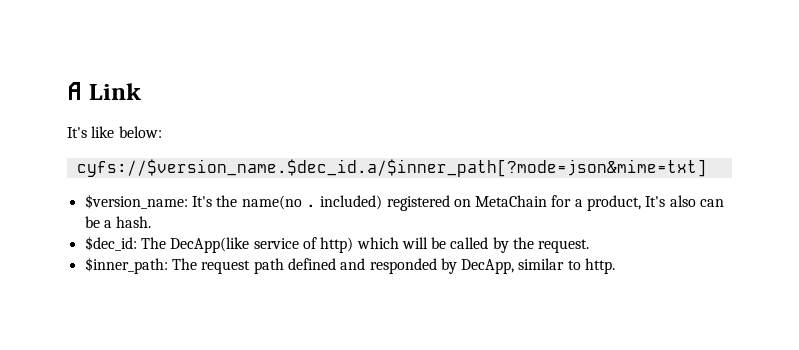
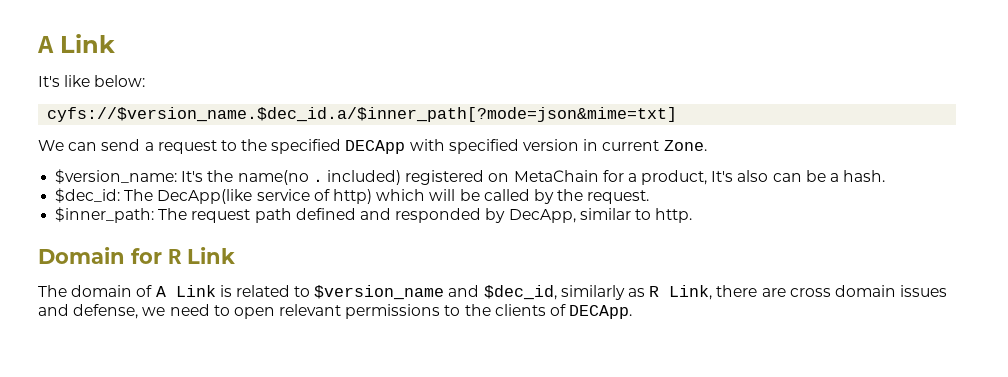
+ We can send a request to the specified DECApp with specified version in current Zone.
+ Domain for R Link
+ The domain of A Link is related to $version_name and $dec_id, similarly as R Link, there are cross domain issues and defense, we need to open relevant permissions to the clients of DECApp.

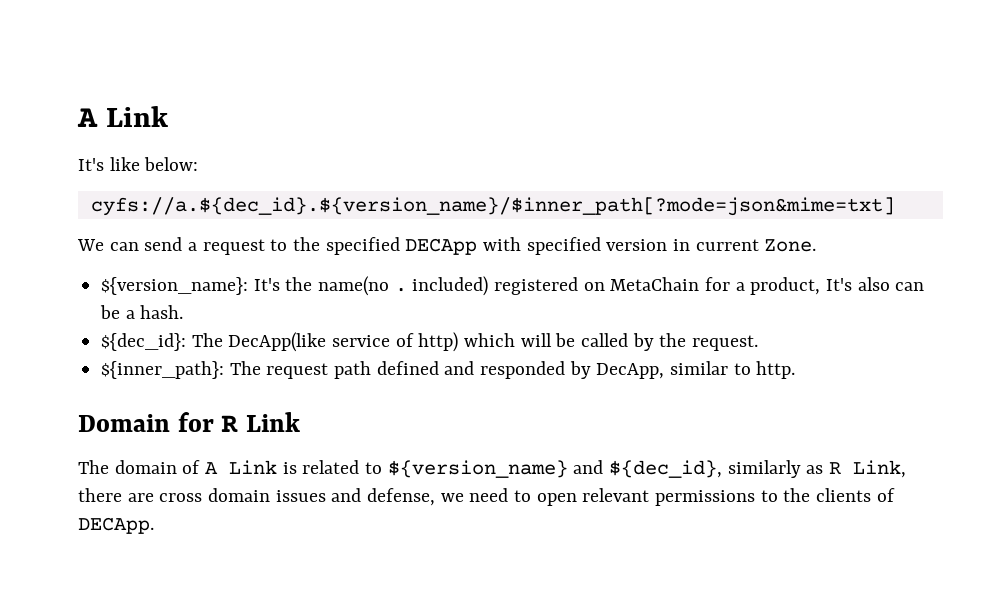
- cyfs://$version_name.$dec_id.a/$inner_path[?mode=json&mime=txt]
+ cyfs://a.${dec_id}.${version_name}/$inner_path[?mode=json&mime=txt]
- $version_name: It's the name(no . included) registered on MetaChain for a product, It's also can be a hash.
+ ${version_name}: It's the name(no . included) registered on MetaChain for a product, It's also can be a hash.
- $dec_id: The DecApp(like service of http) which will be called by the request.
+ ${dec_id}: The DecApp(like service of http) which will be called by the request.
- $inner_path: The request path defined and responded by DecApp, similar to http.
+ ${inner_path}: The request path defined and responded by DecApp, similar to http.
- The domain of A Link is related to $version_name and $dec_id, similarly as R Link, there are cross domain issues and defense, we need to open relevant permissions to the clients of DECApp.
+ The domain of A Link is related to ${version_name} and ${dec_id}, similarly as R Link, there are cross domain issues and defense, we need to open relevant permissions to the clients of DECApp.

